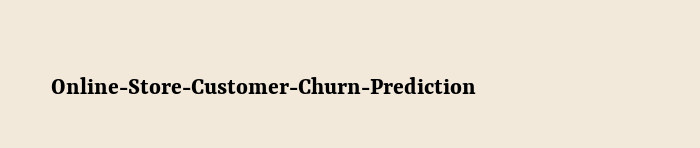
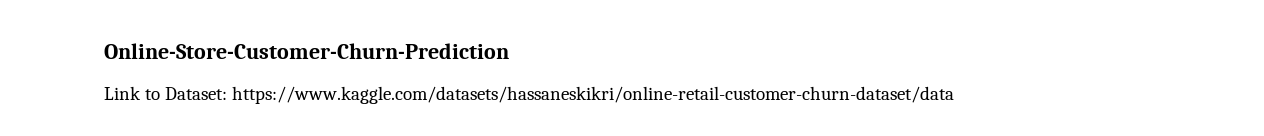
+ Link to Dataset: https://www.kaggle.com/datasets/hassaneskikri/online-retail-customer-churn-dataset/data

